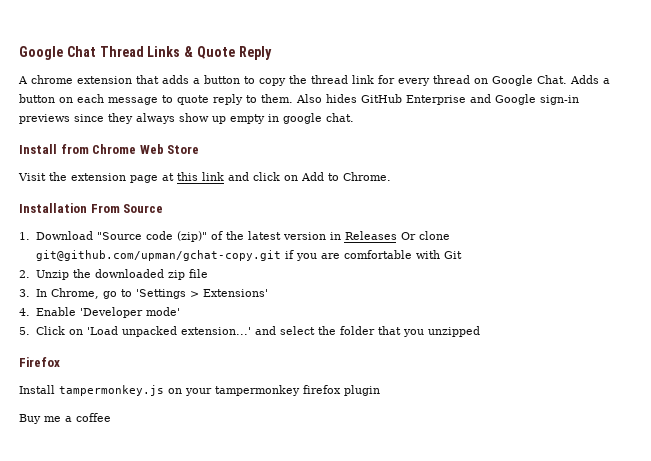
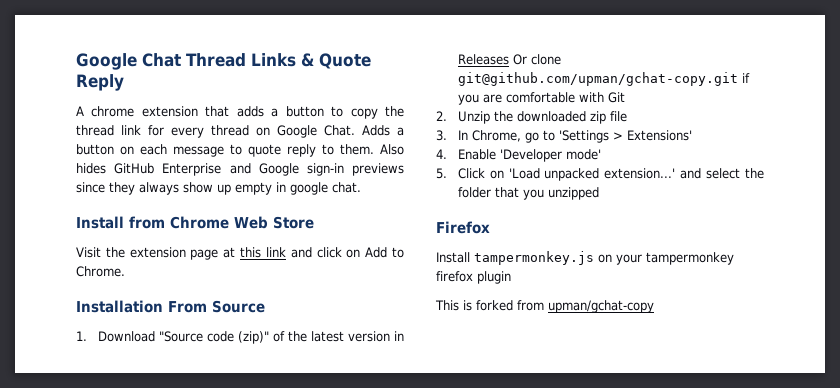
- Buy me a coffee
+ This is forked from upman/gchat-copy

